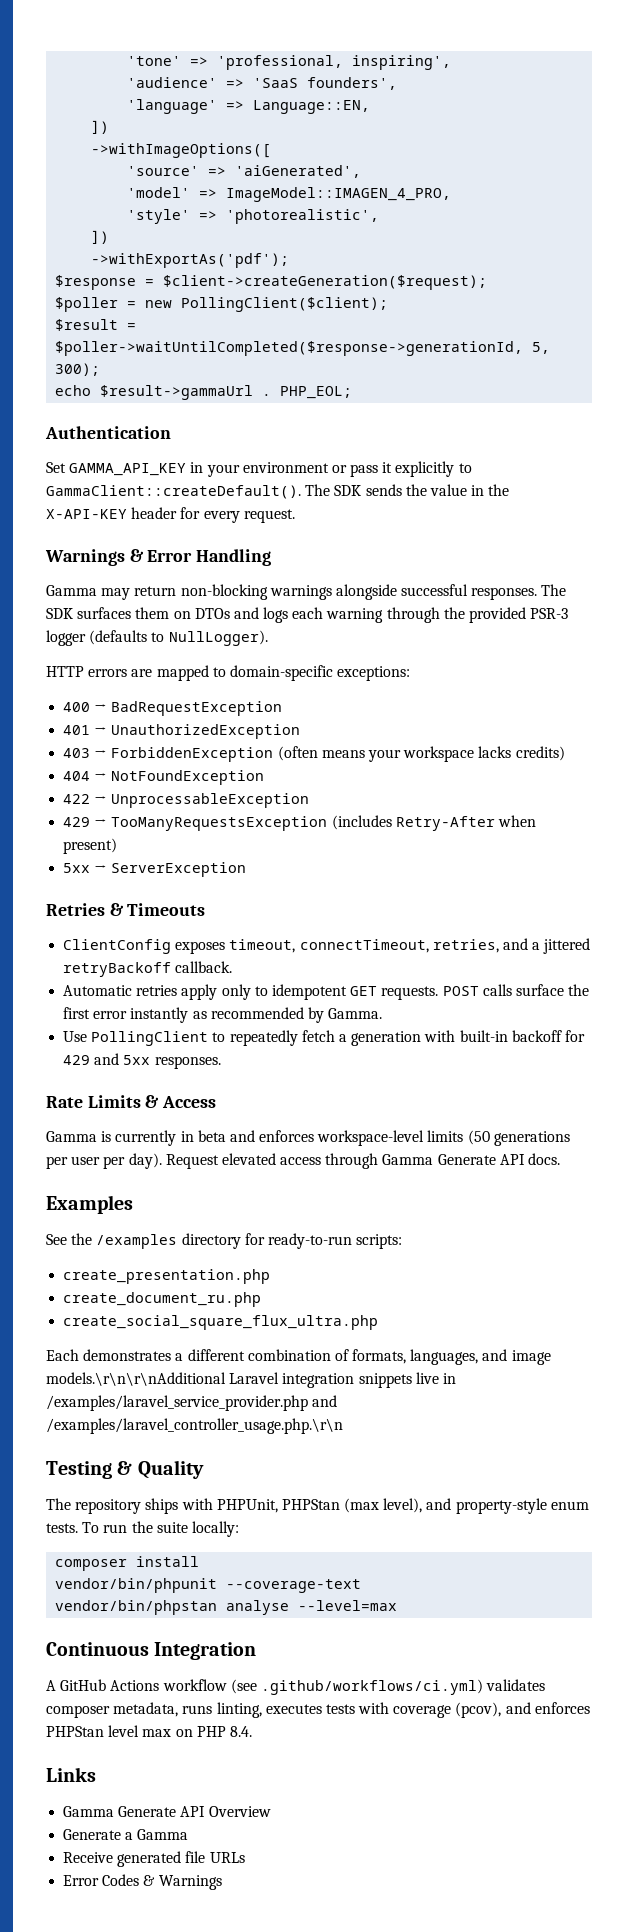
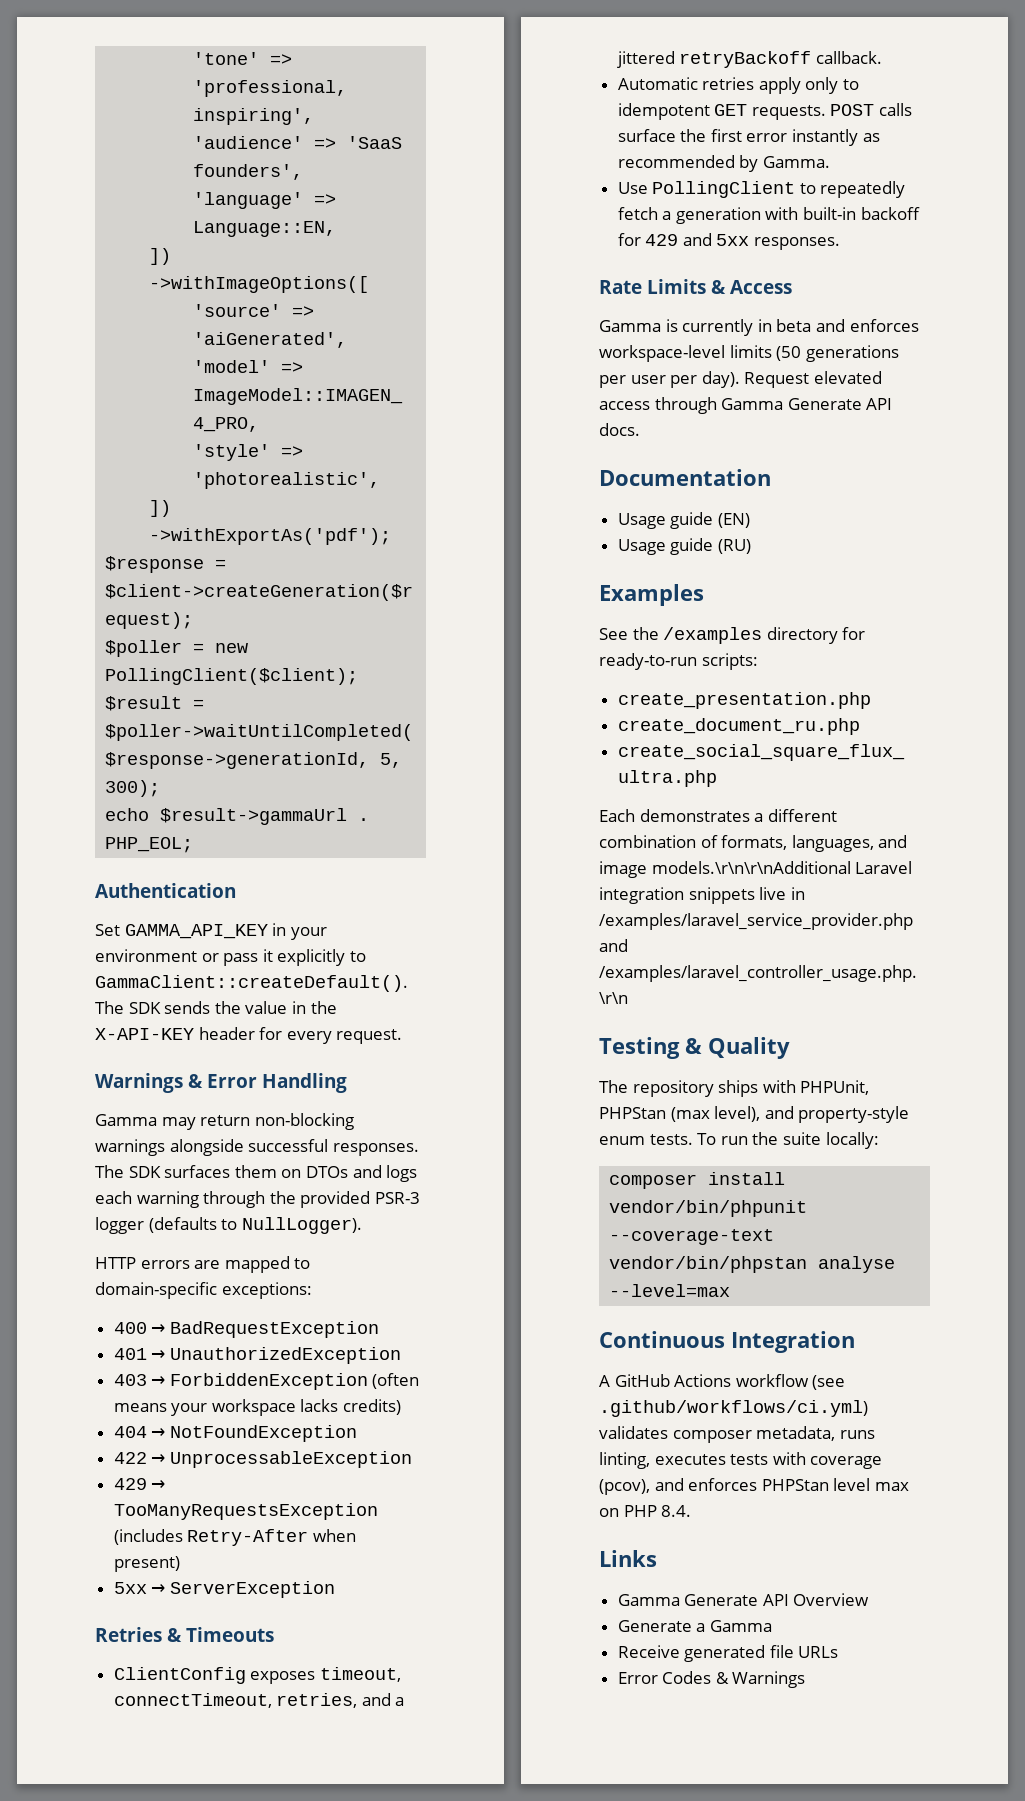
+ Documentation
+ Usage guide (EN)
+ Usage guide (RU)

